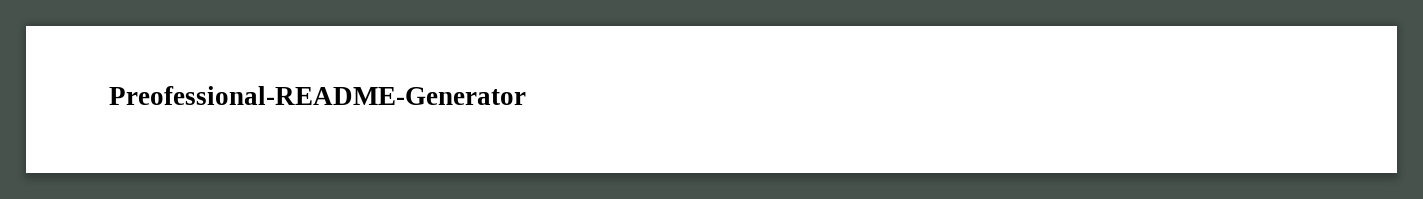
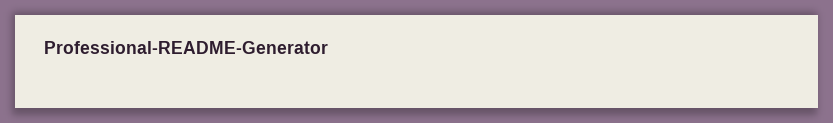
- Preofessional-README-Generator
+ Professional-README-Generator

